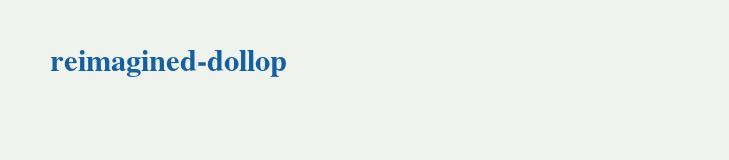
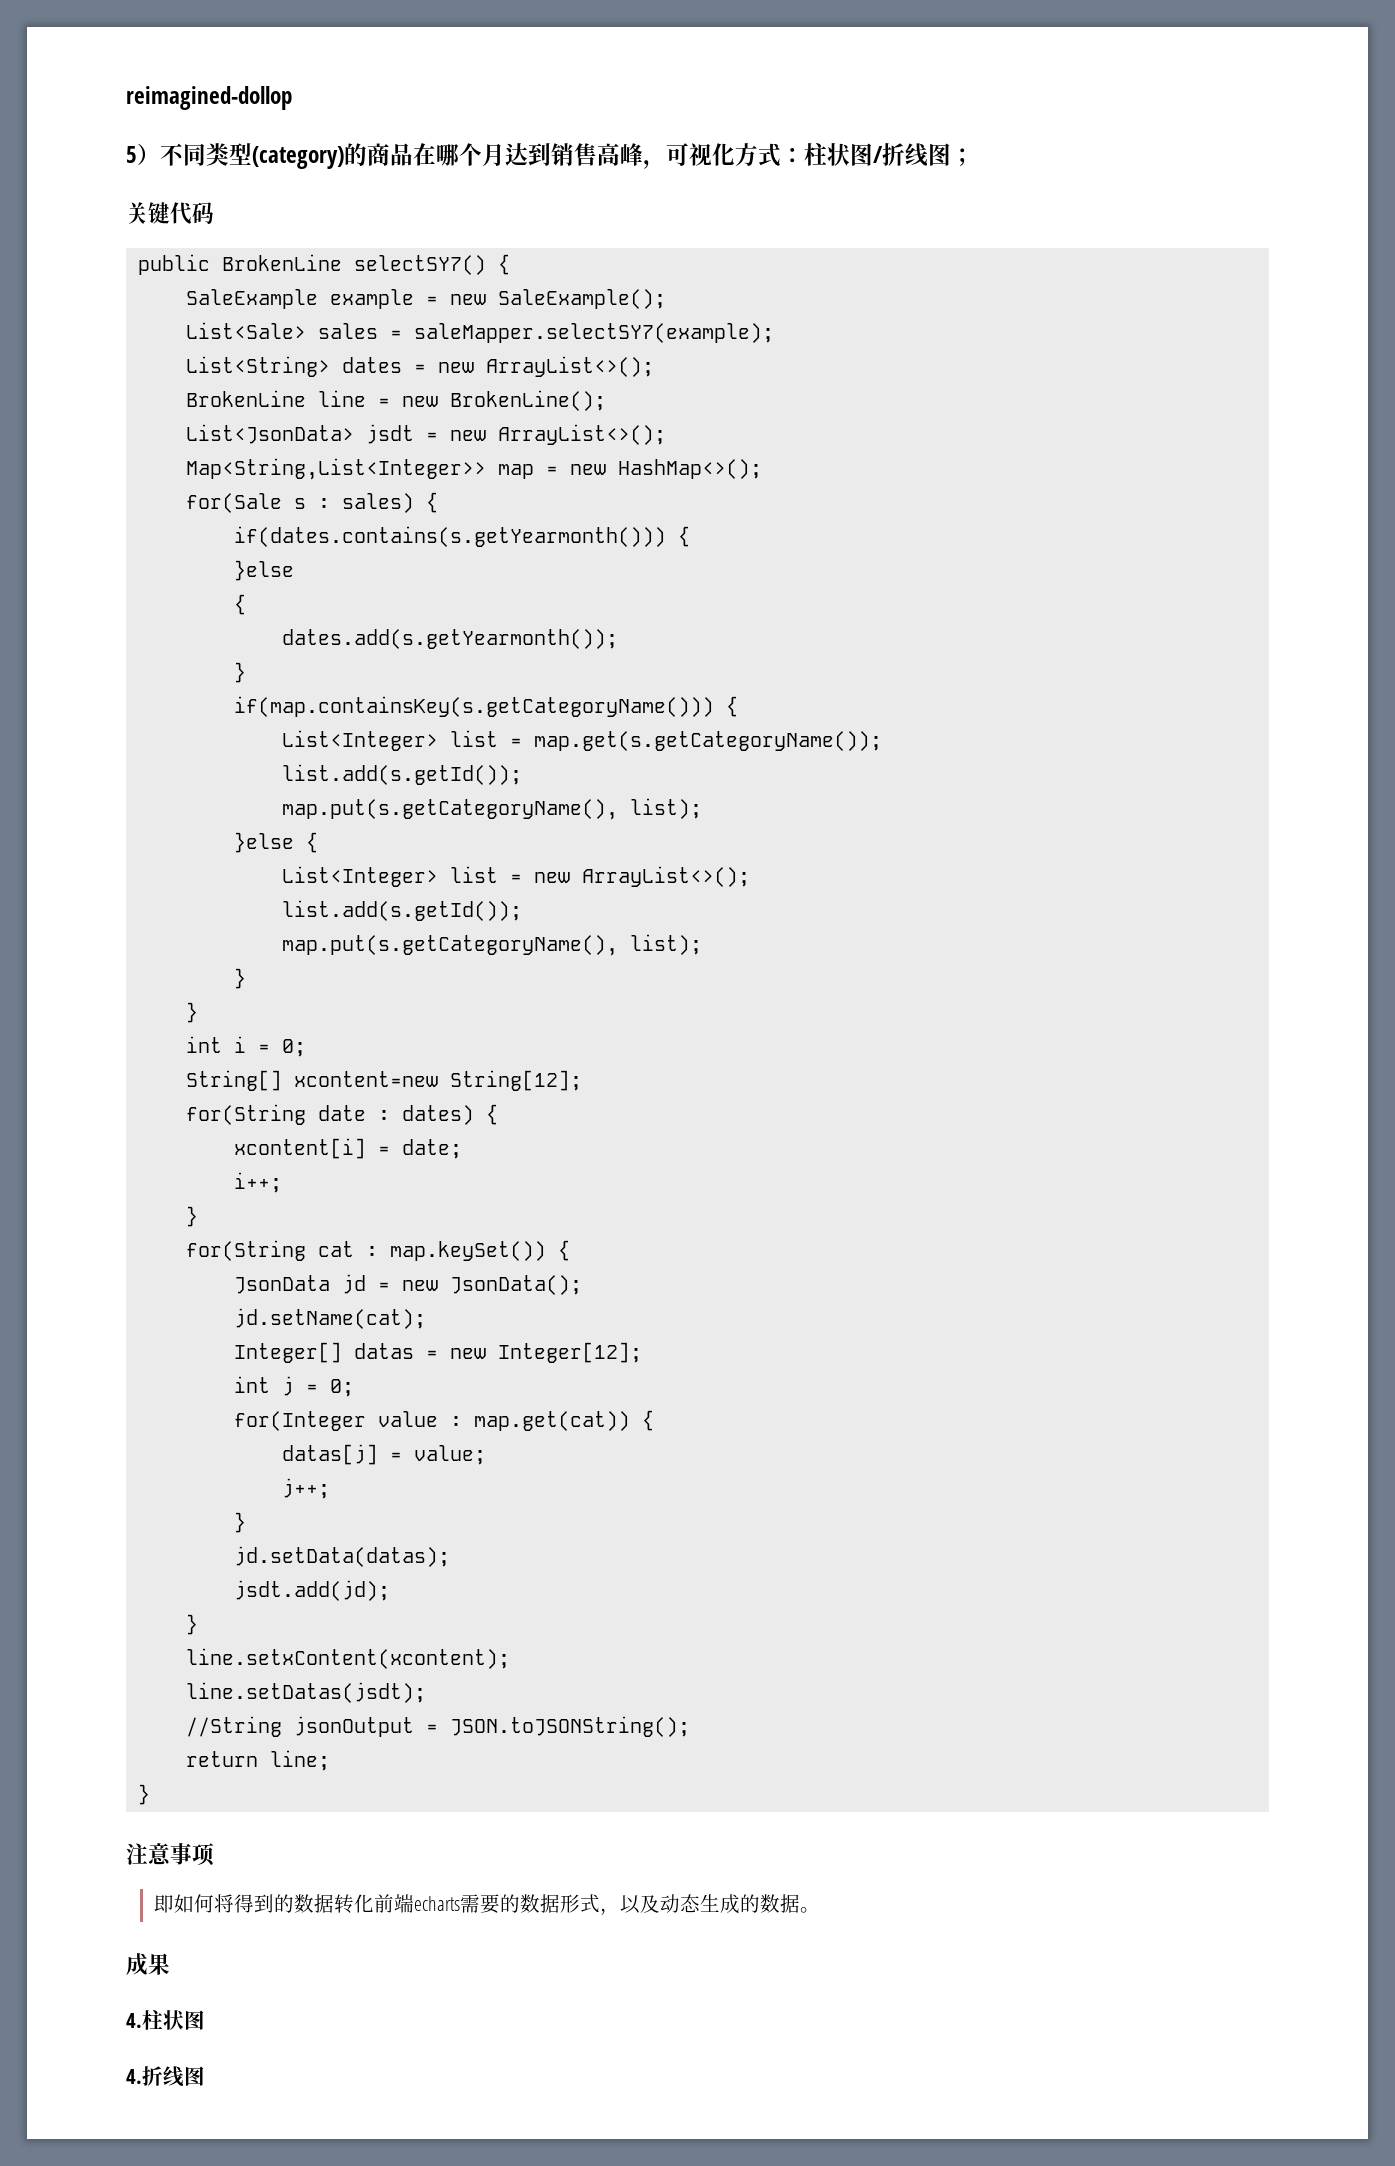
+ 5）不同类型(category)的商品在哪个月达到销售高峰，可视化方式：柱状图/折线图；
+ 关键代码
+ public BrokenLine selectSY7() {
+ SaleExample example = new SaleExample();
+ List<Sale> sales = saleMapper.selectSY7(example);
+ List<String> dates = new ArrayList<>();
+ BrokenLine line = new BrokenLine();
+ List<JsonData> jsdt = new ArrayList<>();
+ Map<String,List<Integer>> map = new HashMap<>();
+ for(Sale s : sales) {
+ if(dates.contains(s.getYearmonth())) {
+ }else
+ {
+ dates.add(s.getYearmonth());
+ }
+ if(map.containsKey(s.getCategoryName())) {
+ List<Integer> list = map.get(s.getCategoryName());
+ list.add(s.getId());
+ map.put(s.getCategoryName(), list);
+ }else {
+ List<Integer> list = new ArrayList<>();
+ list.add(s.getId());
+ map.put(s.getCategoryName(), list);
+ }
+ }
+ int i = 0;
+ String[] xcontent=new String[12];
+ for(String date : dates) {
+ xcontent[i] = date;
+ i++;
+ }
+ for(String cat : map.keySet()) {
+ JsonData jd = new JsonData();
+ jd.setName(cat);
+ Integer[] datas = new Integer[12];
+ int j = 0;
+ for(Integer value : map.get(cat)) {
+ datas[j] = value;
+ j++;
+ }
+ jd.setData(datas);
+ jsdt.add(jd);
+ }
+ line.setxContent(xcontent);
+ line.setDatas(jsdt);
+ //String jsonOutput = JSON.toJSONString();
+ return line;
+ }
+ 注意事项
+ 即如何将得到的数据转化前端echarts需要的数据形式，以及动态生成的数据。
+ 成果
+ 4.柱状图
+ 4.折线图

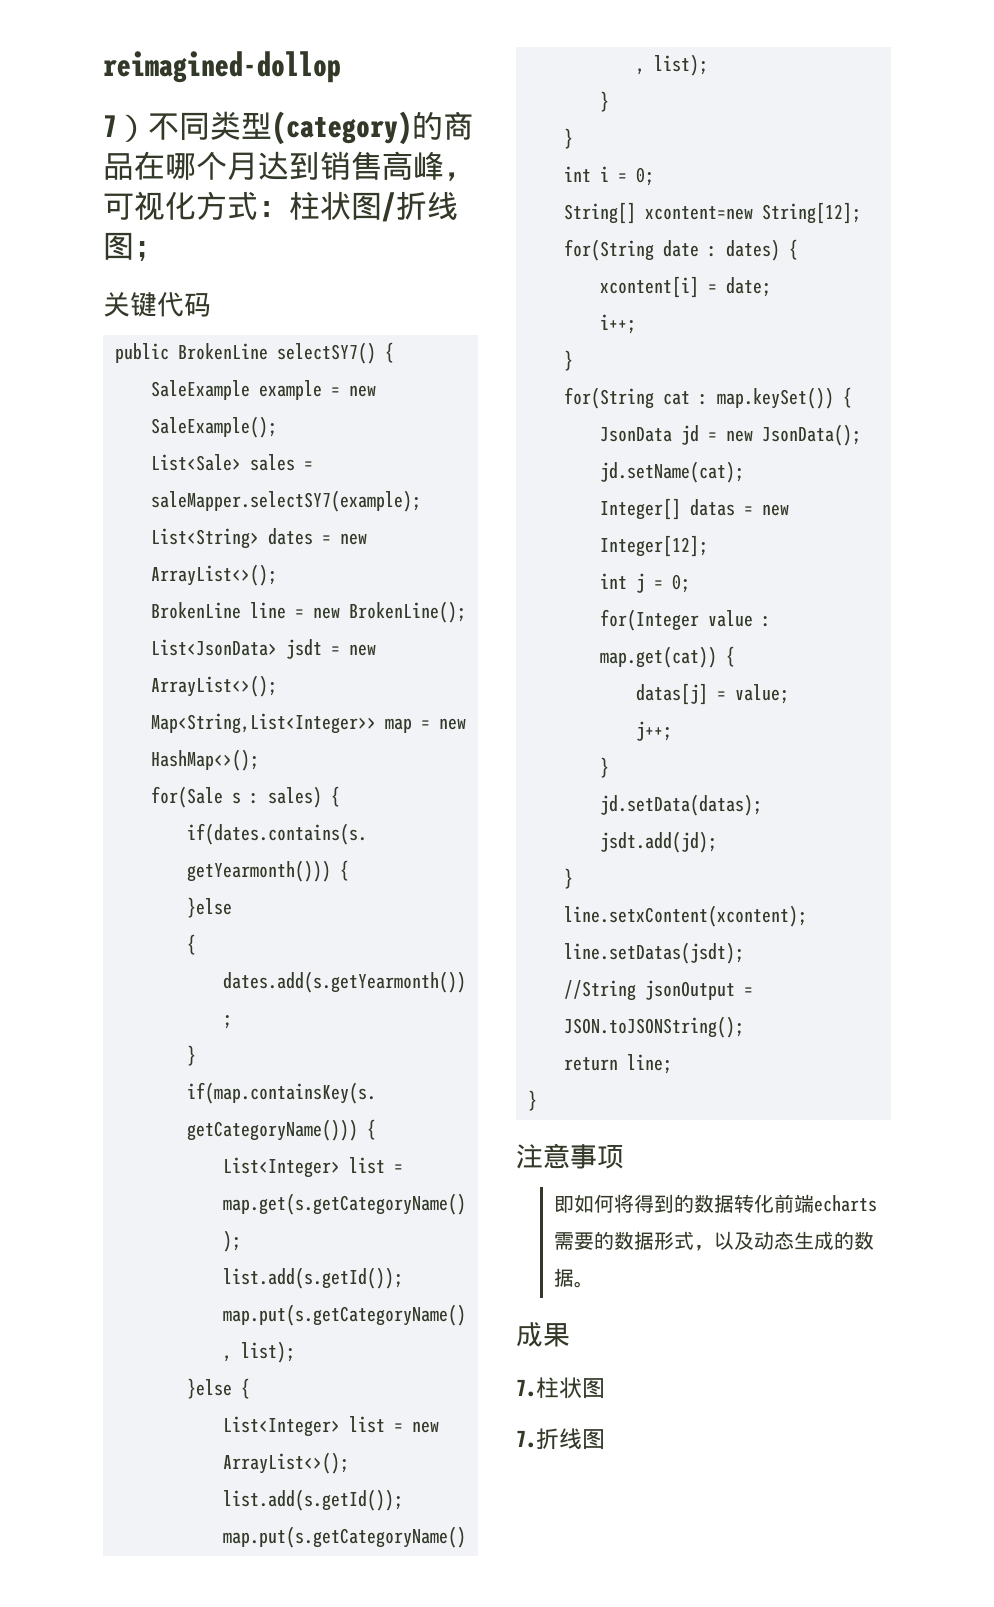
- 5）不同类型(category)的商品在哪个月达到销售高峰，可视化方式：柱状图/折线图；
+ 7）不同类型(category)的商品在哪个月达到销售高峰，可视化方式：柱状图/折线图；
- 4.柱状图
+ 7.柱状图
- 4.折线图
+ 7.折线图

